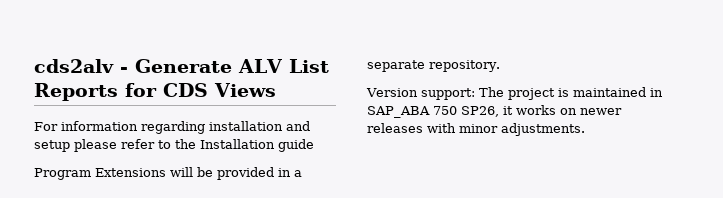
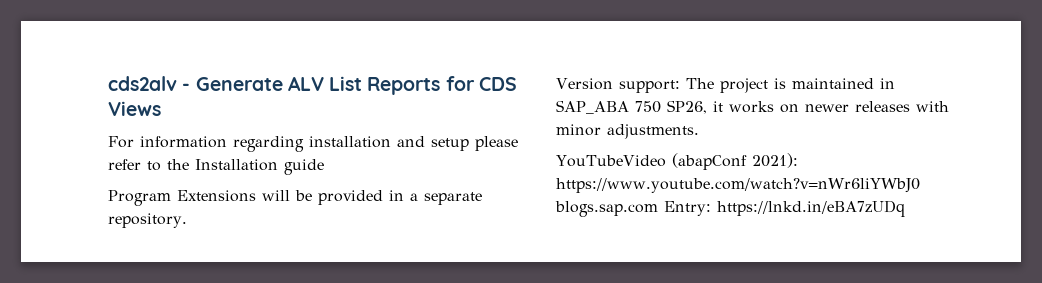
+ YouTubeVideo (abapConf 2021): https://www.youtube.com/watch?v=nWr6liYWbJ0 blogs.sap.com Entry: https://lnkd.in/eBA7zUDq

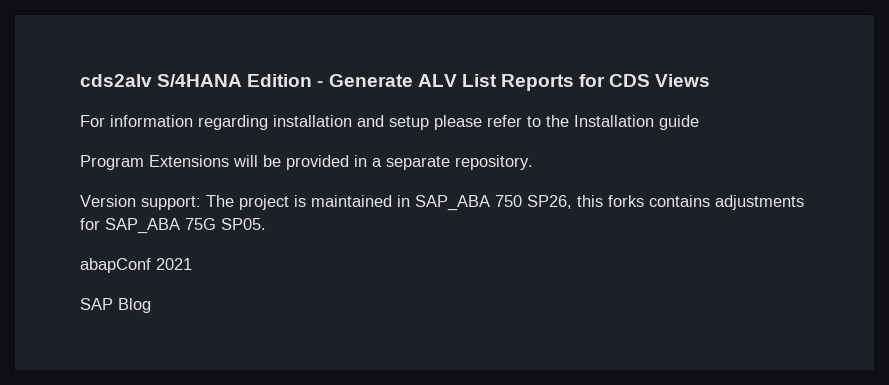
- cds2alv - Generate ALV List Reports for CDS Views
+ cds2alv S/4HANA Edition - Generate ALV List Reports for CDS Views
- Version support: The project is maintained in SAP_ABA 750 SP26, it works on newer releases with minor adjustments.
- YouTubeVideo (abapConf 2021): https://www.youtube.com/watch?v=nWr6liYWbJ0 blogs.sap.com Entry: https://lnkd.in/eBA7zUDq
+ Version support: The project is maintained in SAP_ABA 750 SP26, this forks contains adjustments for SAP_ABA 75G SP05.
+ abapConf 2021
+ SAP Blog

